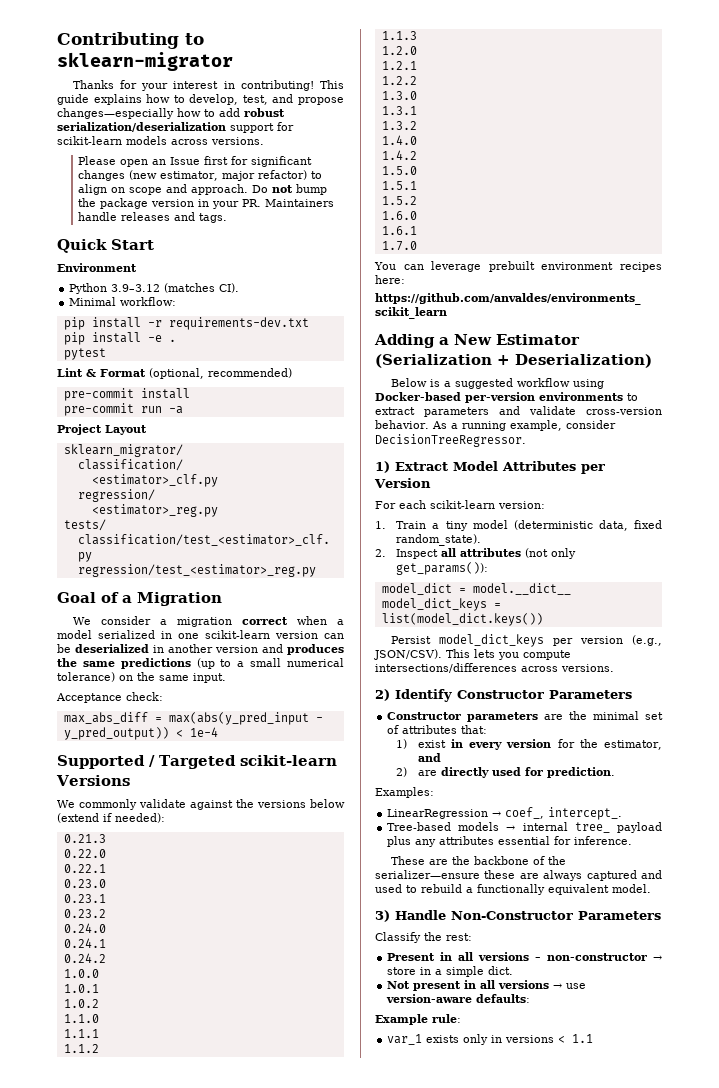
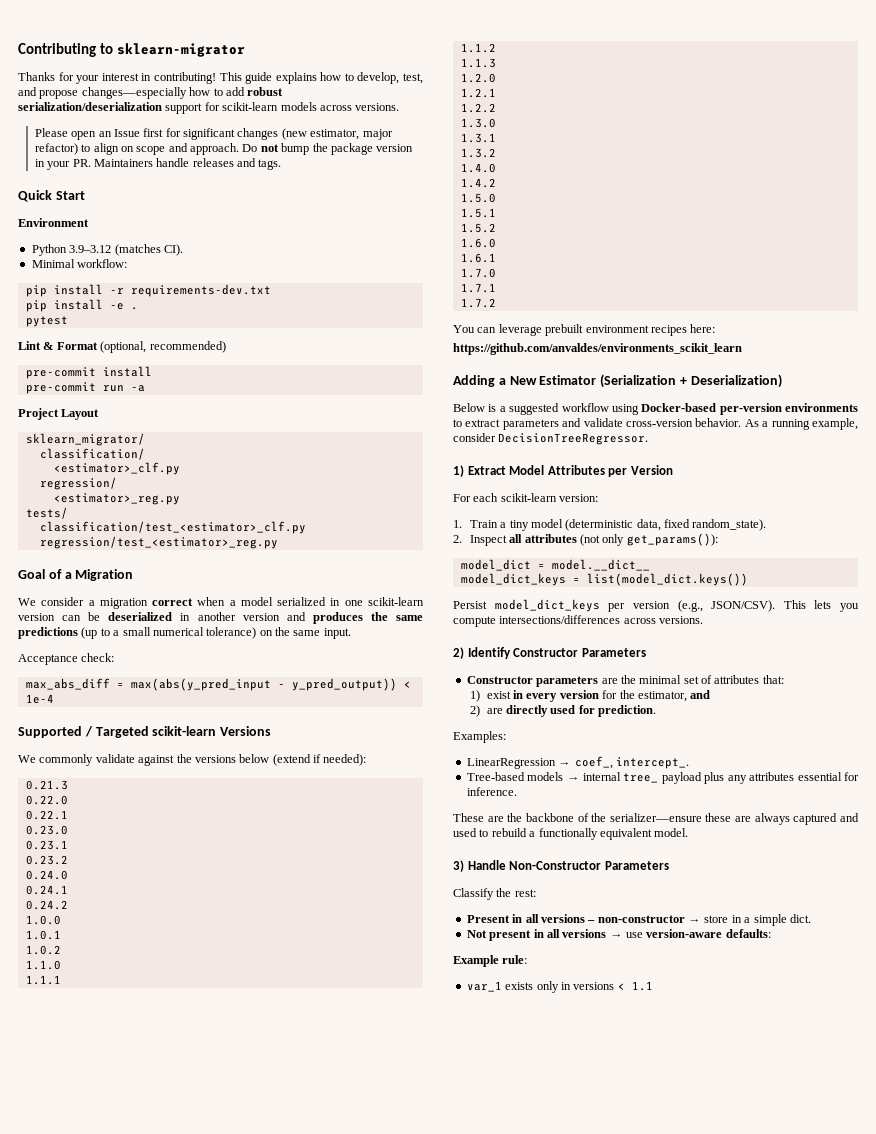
+ 1.7.1
+ 1.7.2

